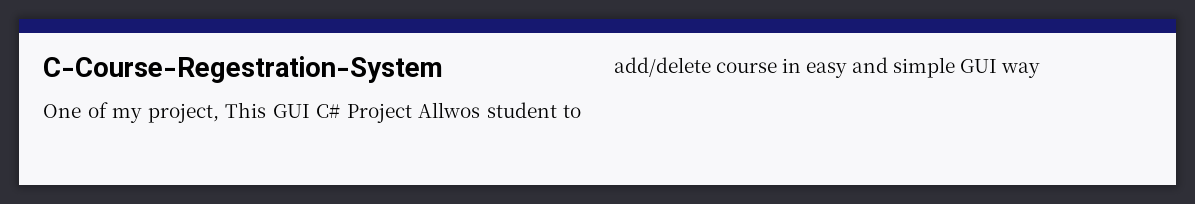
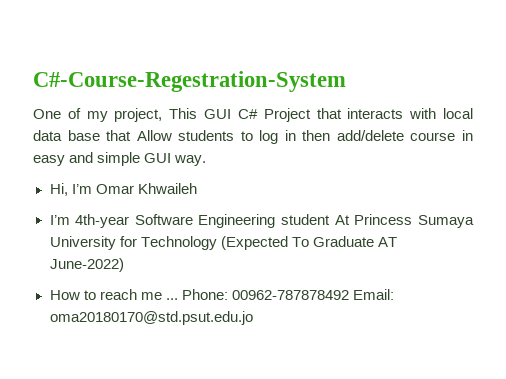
- C-Course-Regestration-System
+ C#-Course-Regestration-System
- One of my project, This GUI C# Project Allwos student to add/delete course in easy and simple GUI way
+ One of my project, This GUI C# Project that interacts with local data base that Allow students to log in then add/delete course in easy and simple GUI way.
+ Hi, I’m Omar Khwaileh
+ I’m 4th-year Software Engineering student At Princess Sumaya University for Technology (Expected To Graduate AT June-2022)
+ How to reach me ... Phone: 00962-787878492 Email: oma20180170@std.psut.edu.jo

